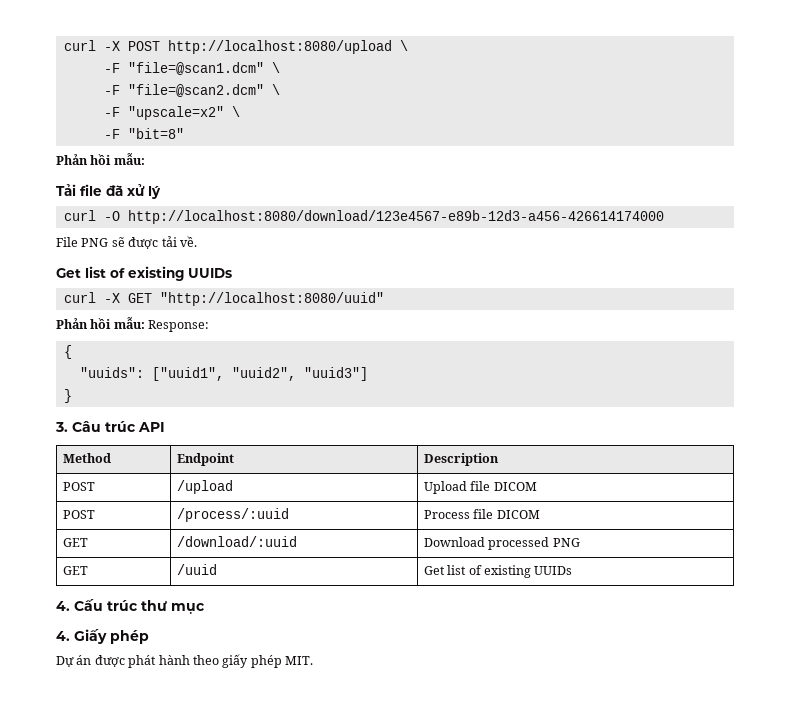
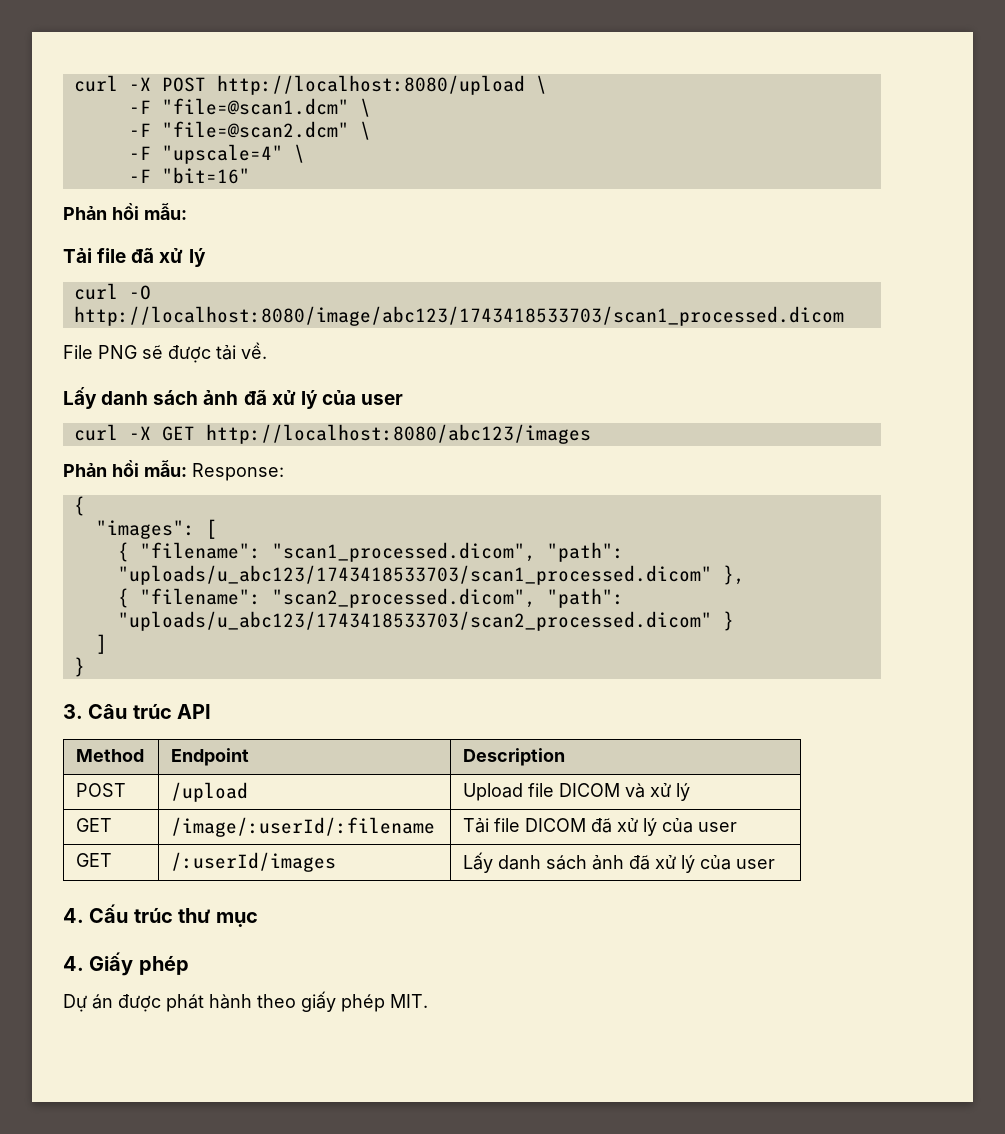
- -F "upscale=x2" \
- -F "bit=8"
+ -F "upscale=4" \
+ -F "bit=16"
- curl -O http://localhost:8080/download/123e4567-e89b-12d3-a456-426614174000
+ curl -O http://localhost:8080/image/abc123/1743418533703/scan1_processed.dicom
  File PNG sẽ được tải về.
- Get list of existing UUIDs
+ Lấy danh sách ảnh đã xử lý của user
- curl -X GET "http://localhost:8080/uuid"
+ curl -X GET http://localhost:8080/abc123/images
- "uuids": ["uuid1", "uuid2", "uuid3"]
+ "images": [
+ { "filename": "scan1_processed.dicom", "path": "uploads/u_abc123/1743418533703/scan1_processed.dicom" },
+ { "filename": "scan2_processed.dicom", "path": "uploads/u_abc123/1743418533703/scan2_processed.dicom" }
+ ]
- POST | /upload | Upload file DICOM
- POST | /process/:uuid | Process file DICOM
- GET | /download/:uuid | Download processed PNG
- GET | /uuid | Get list of existing UUIDs
+ POST | /upload | Upload file DICOM và xử lý
+ GET | /image/:userId/:filename | Tải file DICOM đã xử lý của user
+ GET | /:userId/images | Lấy danh sách ảnh đã xử lý của user

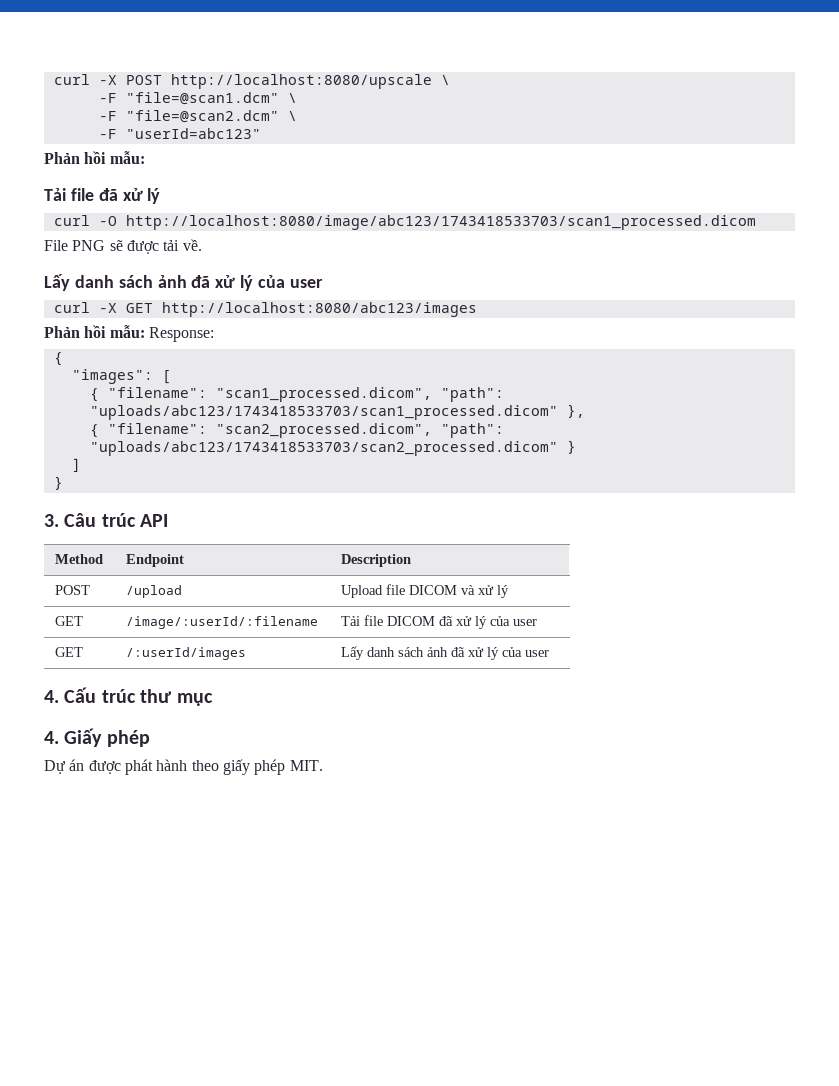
- curl -X POST http://localhost:8080/upload \
+ curl -X POST http://localhost:8080/upscale \
- -F "upscale=4" \
- -F "bit=16"
+ -F "userId=abc123"
- { "filename": "scan1_processed.dicom", "path": "uploads/u_abc123/1743418533703/scan1_processed.dicom" },
+ { "filename": "scan1_processed.dicom", "path": "uploads/abc123/1743418533703/scan1_processed.dicom" },
- { "filename": "scan2_processed.dicom", "path": "uploads/u_abc123/1743418533703/scan2_processed.dicom" }
+ { "filename": "scan2_processed.dicom", "path": "uploads/abc123/1743418533703/scan2_processed.dicom" }

